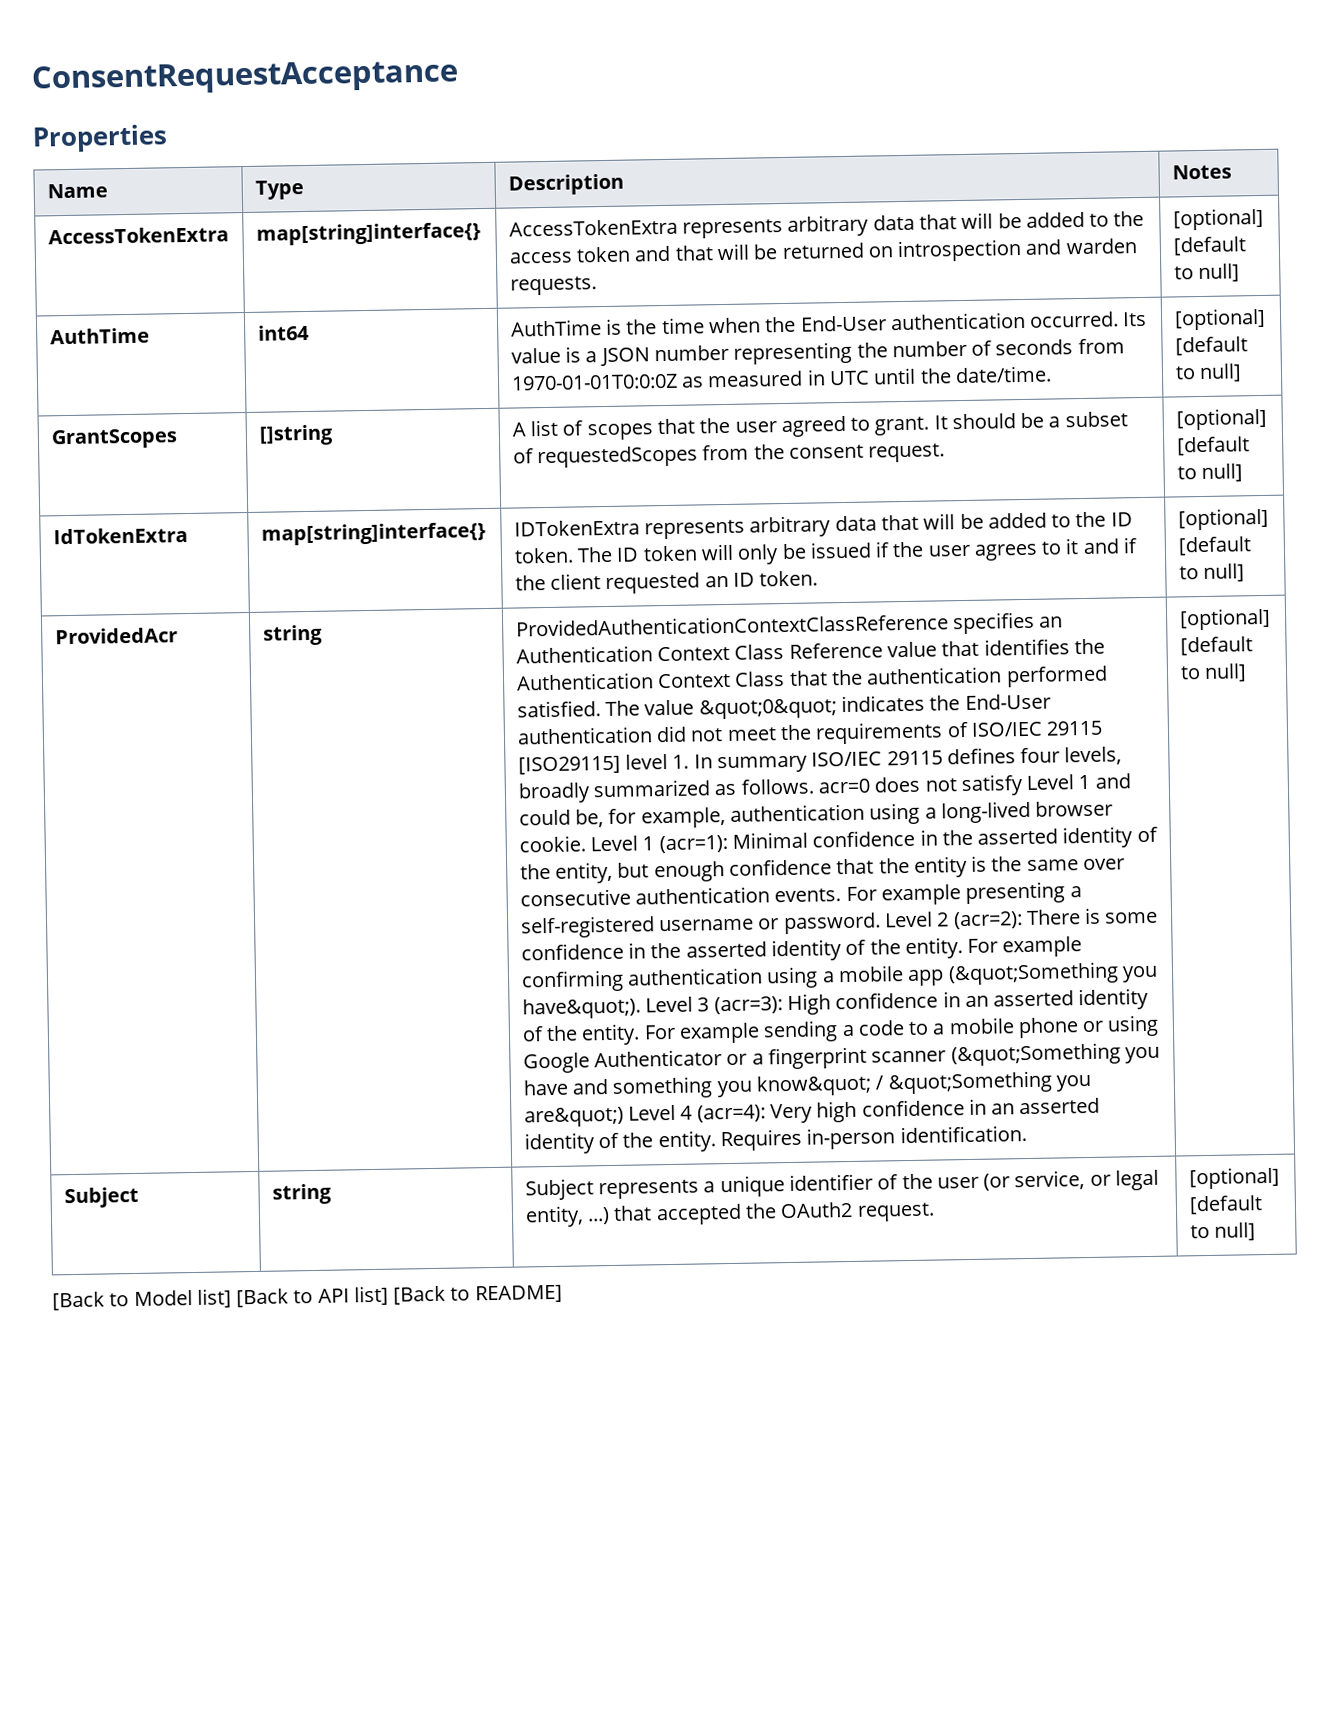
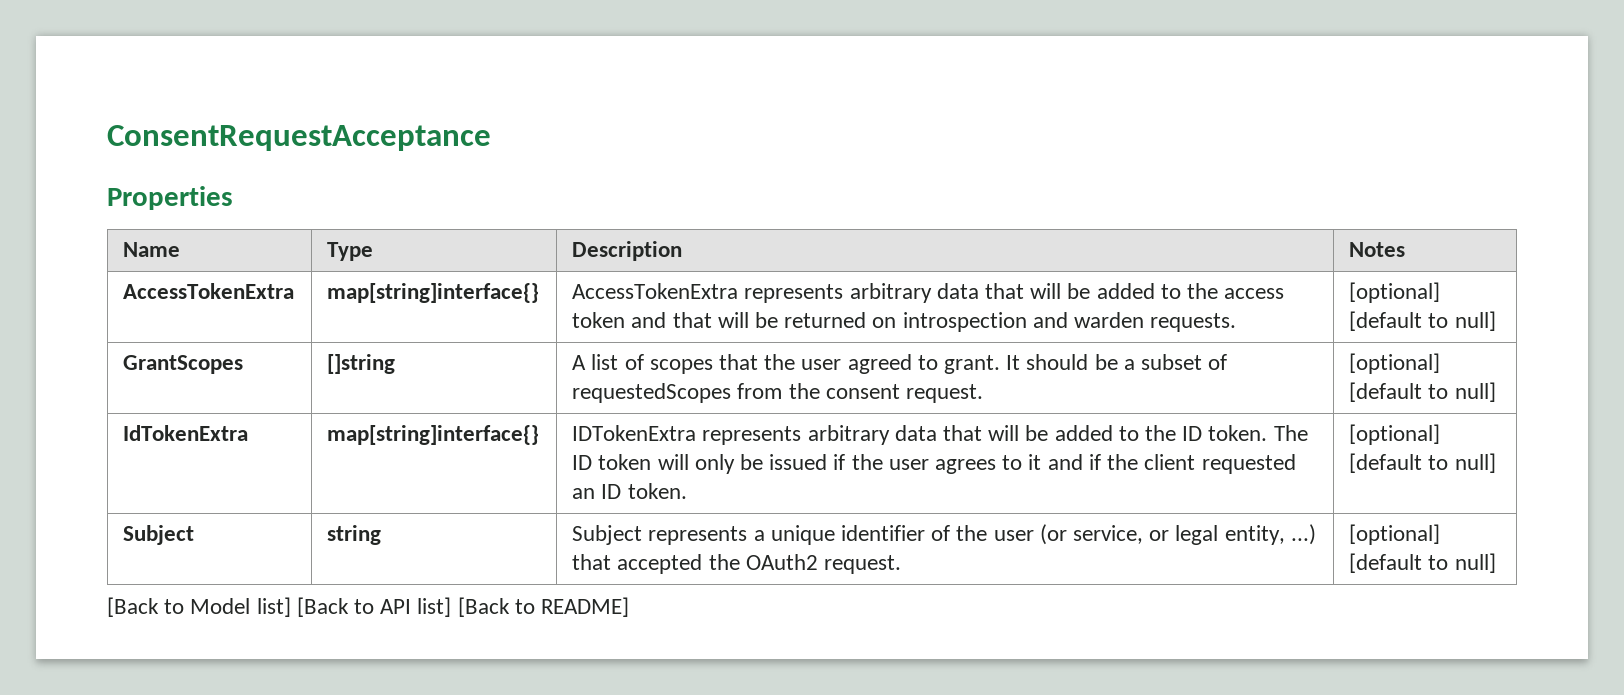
- AuthTime | int64 | AuthTime is the time when the End-User authentication occurred. Its value is a JSON number representing the number of seconds from 1970-01-01T0:0:0Z as measured in UTC until the date/time. | [optional] [default to null]
- ProvidedAcr | string | ProvidedAuthenticationContextClassReference specifies an Authentication Context Class Reference value that identifies the Authentication Context Class that the authentication performed satisfied. The value &quot;0&quot; indicates the End-User authentication did not meet the requirements of ISO/IEC 29115 [ISO29115] level 1. In summary ISO/IEC 29115 defines four levels, broadly summarized as follows. acr=0 does not satisfy Level 1 and could be, for example, authentication using a long-lived browser cookie. Level 1 (acr=1): Minimal confidence in the asserted identity of the entity, but enough confidence that the entity is the same over consecutive authentication events. For example presenting a self-registered username or password. Level 2 (acr=2): There is some confidence in the asserted identity of the entity. For example confirming authentication using a mobile app (&quot;Something you have&quot;). Level 3 (acr=3): High confidence in an asserted identity of the entity. For example sending a code to a mobile phone or using Google Authenticator or a fingerprint scanner (&quot;Something you have and something you know&quot; / &quot;Something you are&quot;) Level 4 (acr=4): Very high confidence in an asserted identity of the entity. Requires in-person identification. | [optional] [default to null]

